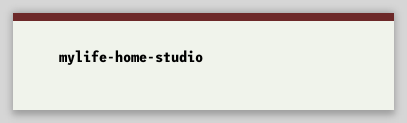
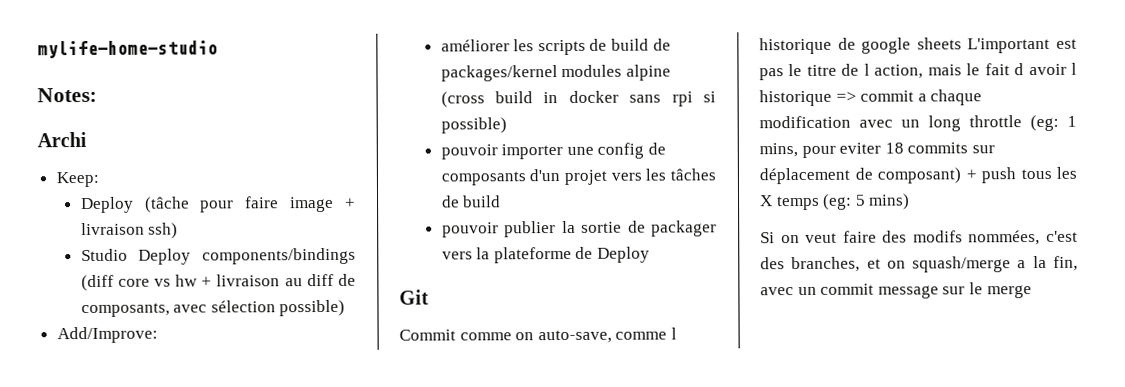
+ Notes:
+ Archi
+ Keep:
+ Deploy (tâche pour faire image + livraison ssh)
+ Studio Deploy components/bindings (diff core vs hw + livraison au diff de composants, avec sélection possible)
+ Add/Improve:
+ améliorer les scripts de build de packages/kernel modules alpine (cross build in docker sans rpi si possible)
+ pouvoir importer une config de composants d'un projet vers les tâches de build
+ pouvoir publier la sortie de packager vers la plateforme de Deploy
+ Git
+ Commit comme on auto-save, comme l historique de google sheets L'important est pas le titre de l action, mais le fait d avoir l historique => commit a chaque modification avec un long throttle (eg: 1 mins, pour eviter 18 commits sur déplacement de composant) + push tous les X temps (eg: 5 mins)
+ Si on veut faire des modifs nommées, c'est des branches, et on squash/merge a la fin, avec un commit message sur le merge

